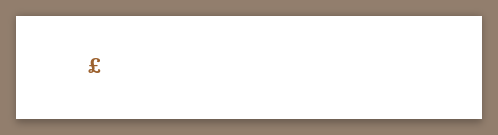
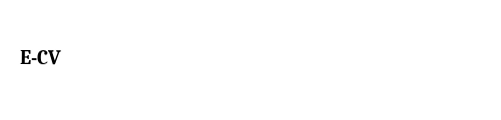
- £
+ E-CV

